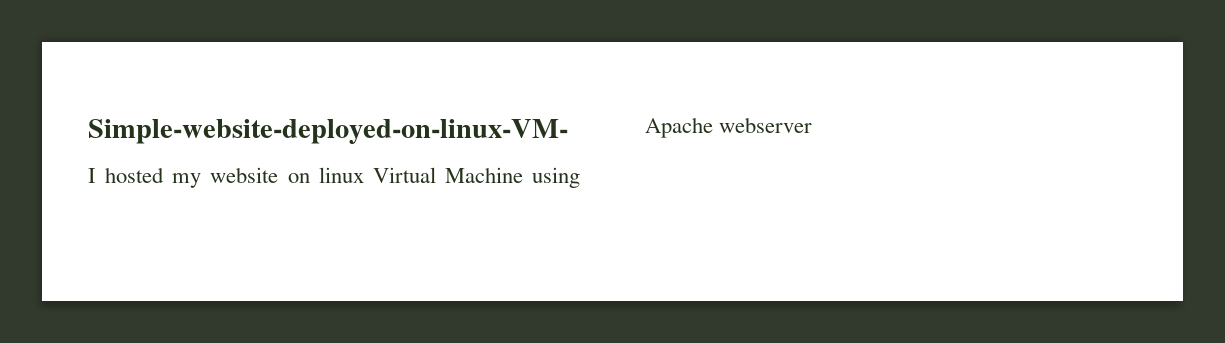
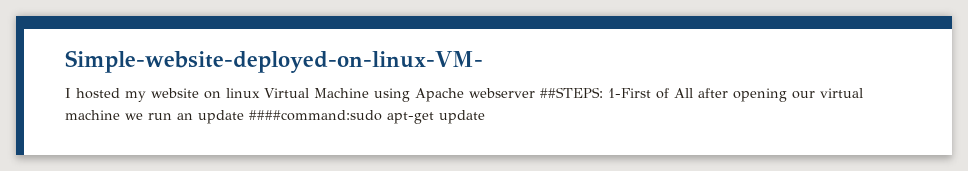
- I hosted my website on linux Virtual Machine using Apache webserver
+ I hosted my website on linux Virtual Machine using Apache webserver ##STEPS: 1-First of All after opening our virtual machine we run an update ####command:sudo apt-get update

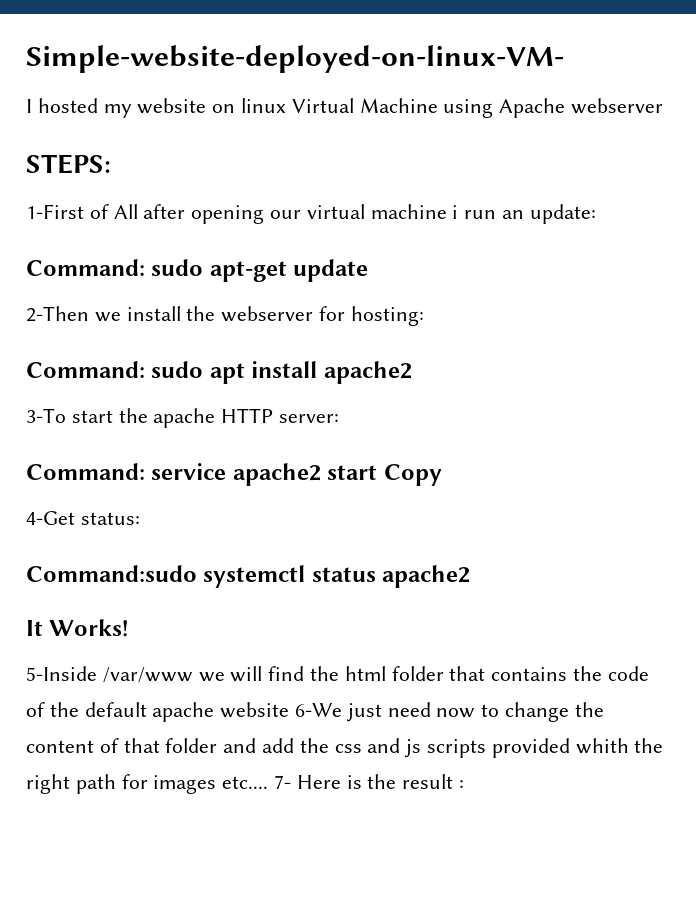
- I hosted my website on linux Virtual Machine using Apache webserver ##STEPS: 1-First of All after opening our virtual machine we run an update ####command:sudo apt-get update
+ I hosted my website on linux Virtual Machine using Apache webserver
+ STEPS:
+ 1-First of All after opening our virtual machine i run an update:
+ Command: sudo apt-get update
+ 2-Then we install the webserver for hosting:
+ Command: sudo apt install apache2
+ 3-To start the apache HTTP server:
+ Command: service apache2 start Copy
+ 4-Get status:
+ Command:sudo systemctl status apache2
+ It Works!
+ 5-Inside /var/www we will find the html folder that contains the code of the default apache website 6-We just need now to change the content of that folder and add the css and js scripts provided whith the right path for images etc.... 7- Here is the result :

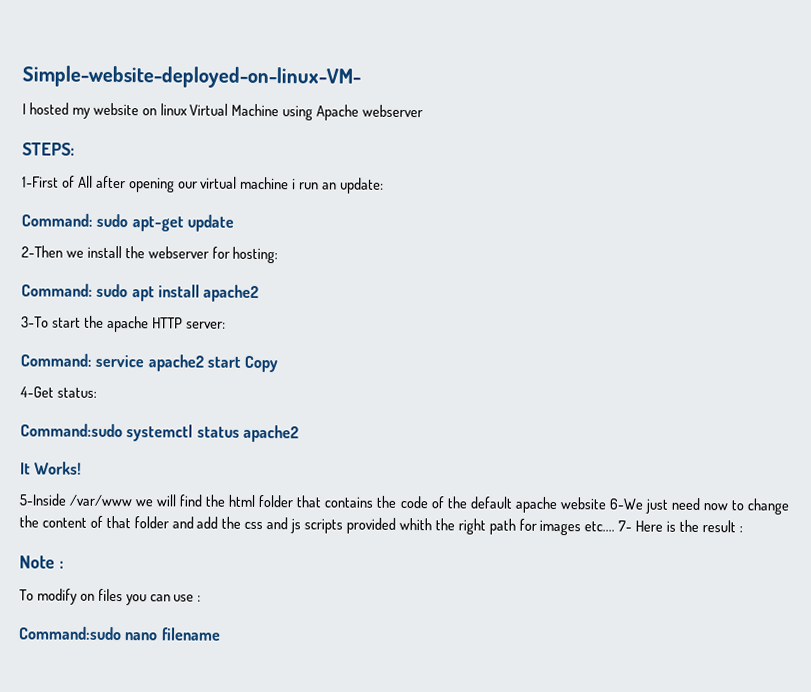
+ Note :
+ To modify on files you can use :
+ Command:sudo nano filename

